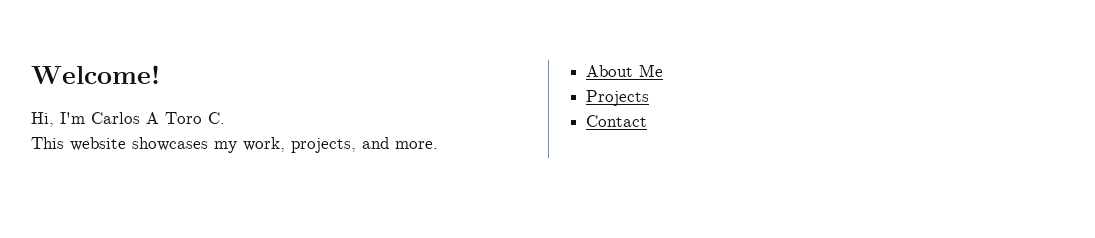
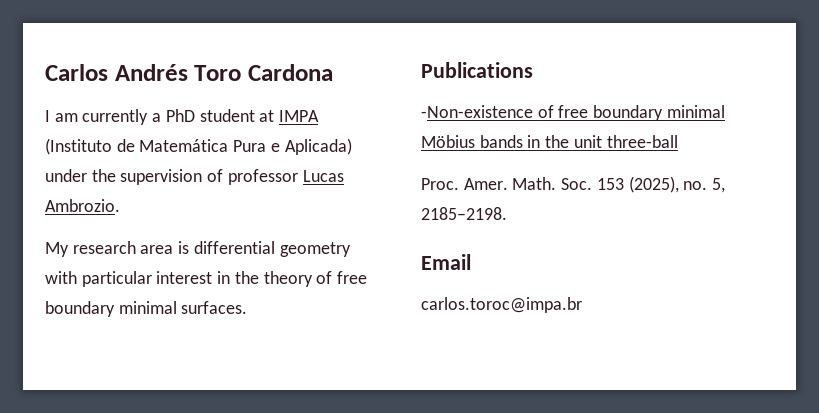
- Welcome!
- Hi, I'm Carlos A Toro C.
- This website showcases my work, projects, and more.
- About Me
- Projects
- Contact
+ Carlos Andrés Toro Cardona
+ I am currently a PhD student at IMPA (Instituto de Matemática Pura e Aplicada) under the supervision of professor Lucas Ambrozio.
+ My research area is differential geometry with particular interest in the theory of free boundary minimal surfaces.
+ Publications
+ -Non-existence of free boundary minimal Möbius bands in the unit three-ball
+ Proc. Amer. Math. Soc. 153 (2025), no. 5, 2185–2198.
+ Email
+ carlos.toroc@impa.br

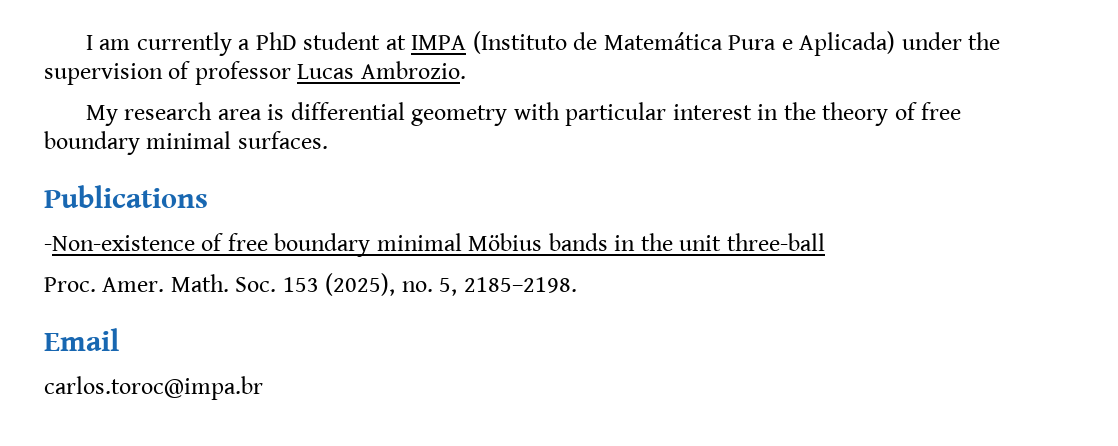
- Carlos Andrés Toro Cardona

